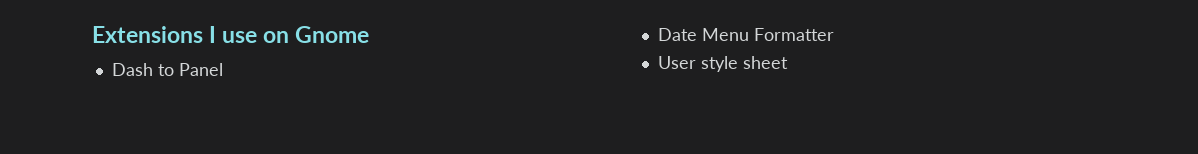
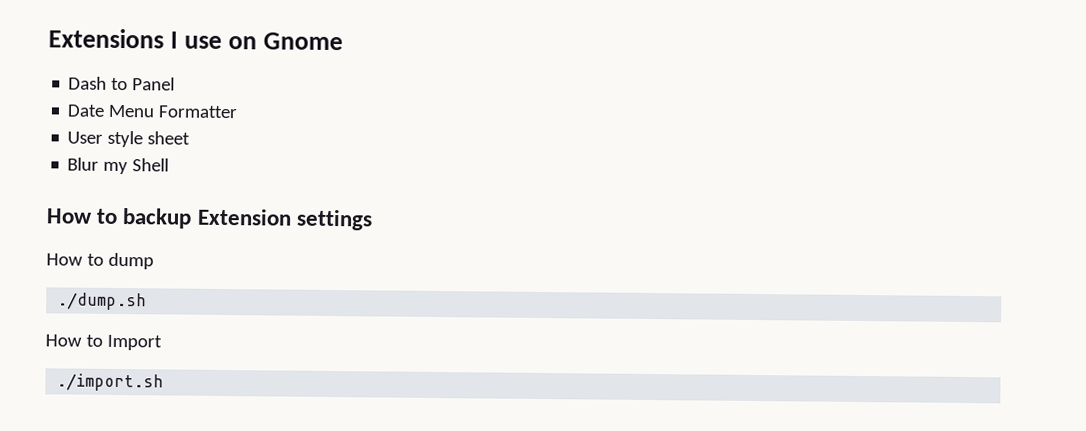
+ Blur my Shell
+ How to backup Extension settings
+ How to dump
+ ./dump.sh
+ How to Import
+ ./import.sh

